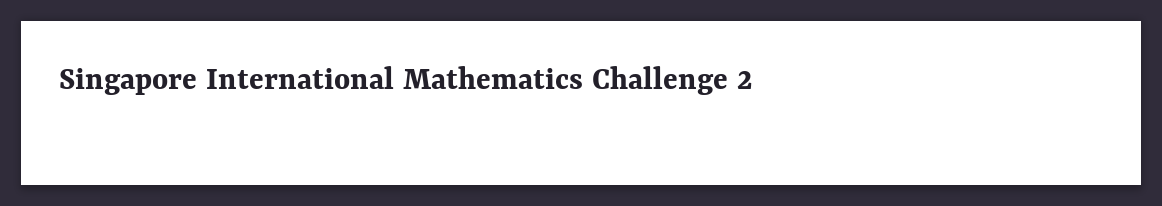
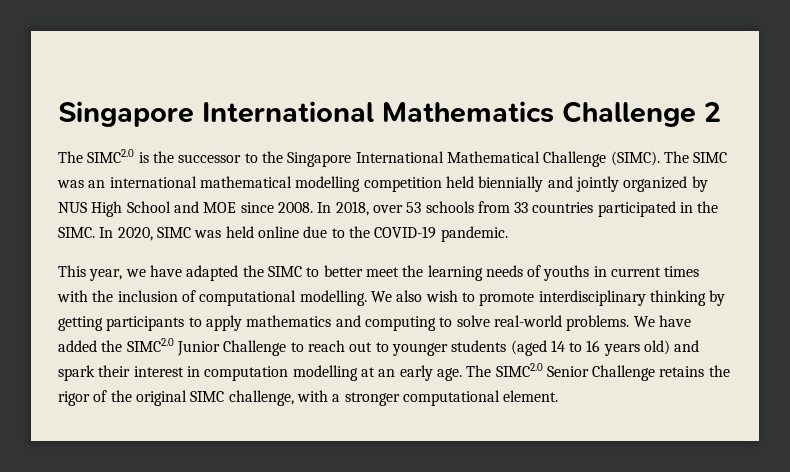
+ The SIMC2.0 is the successor to the Singapore International Mathematical Challenge (SIMC). The SIMC was an international mathematical modelling competition held biennially and jointly organized by NUS High School and MOE since 2008. In 2018, over 53 schools from 33 countries participated in the SIMC. In 2020, SIMC was held online due to the COVID-19 pandemic.
+ This year, we have adapted the SIMC to better meet the learning needs of youths in current times with the inclusion of computational modelling. We also wish to promote interdisciplinary thinking by getting participants to apply mathematics and computing to solve real-world problems. We have added the SIMC2.0 Junior Challenge to reach out to younger students (aged 14 to 16 years old) and spark their interest in computation modelling at an early age. The SIMC2.0 Senior Challenge retains the rigor of the original SIMC challenge, with a stronger computational element.

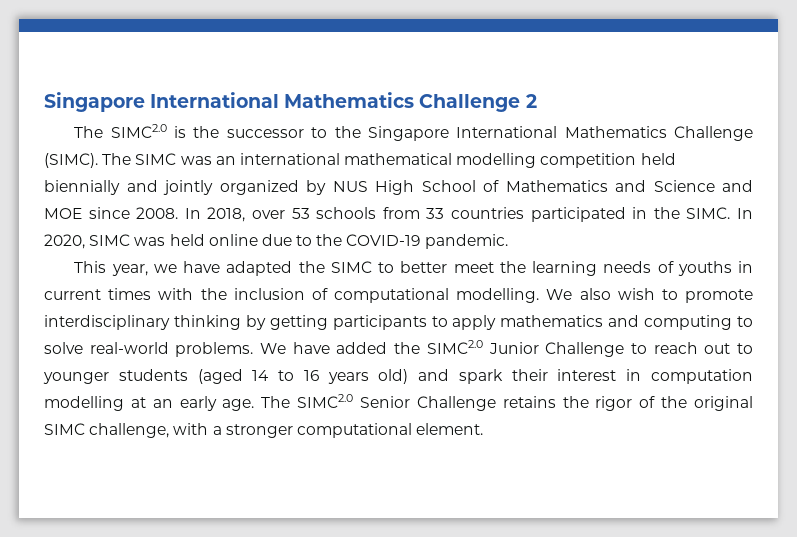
- The SIMC2.0 is the successor to the Singapore International Mathematical Challenge (SIMC).
+ The SIMC2.0 is the successor to the Singapore International Mathematics Challenge (SIMC).
- The SIMC was an international mathematical modelling competition held biennially and jointly organized by NUS High School and MOE since 2008.
+ The SIMC was an international mathematical modelling competition held biennially and jointly organized by NUS High School of Mathematics and Science and MOE since 2008.

